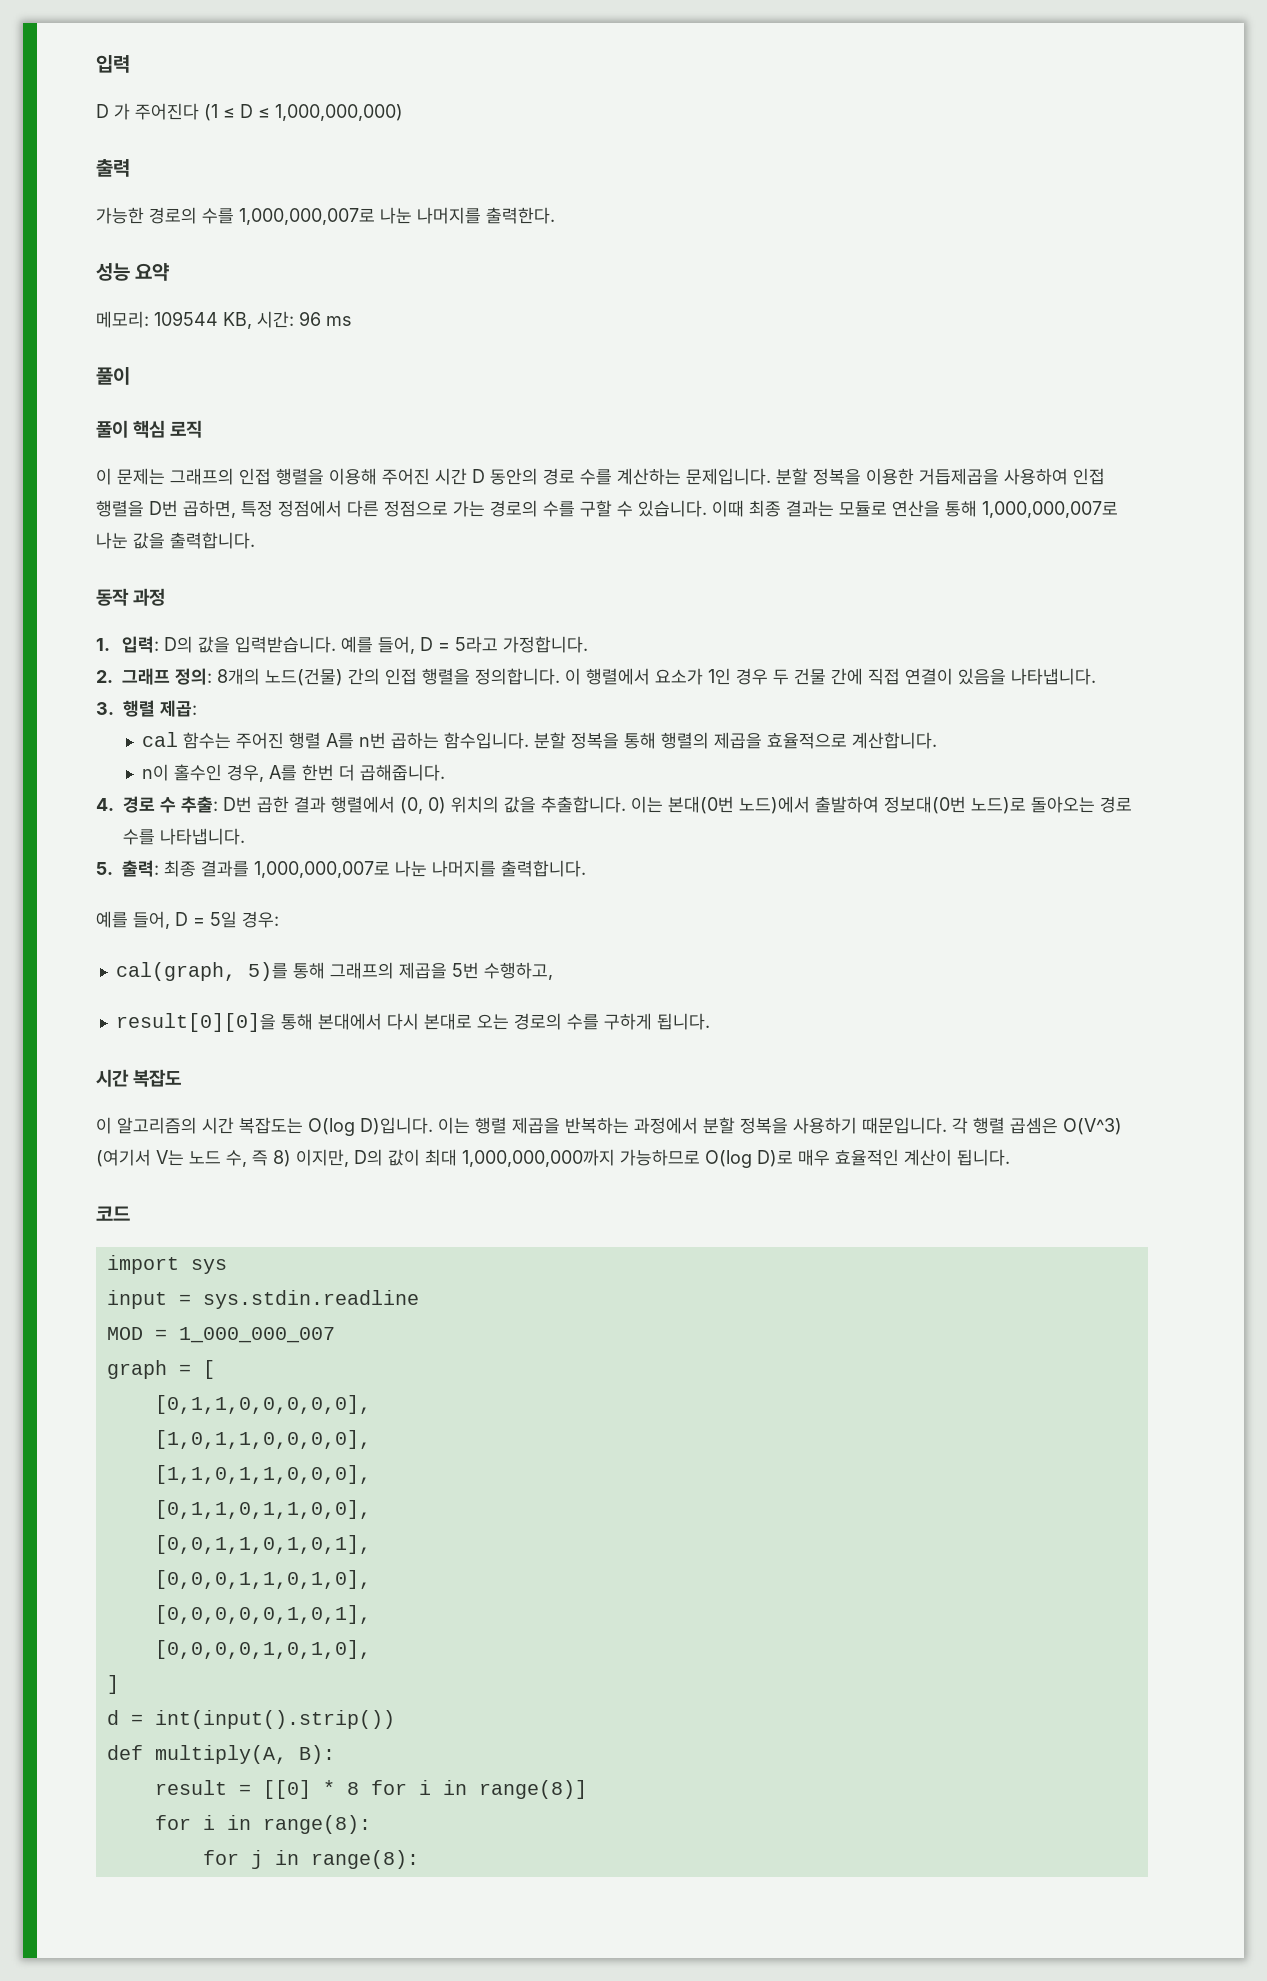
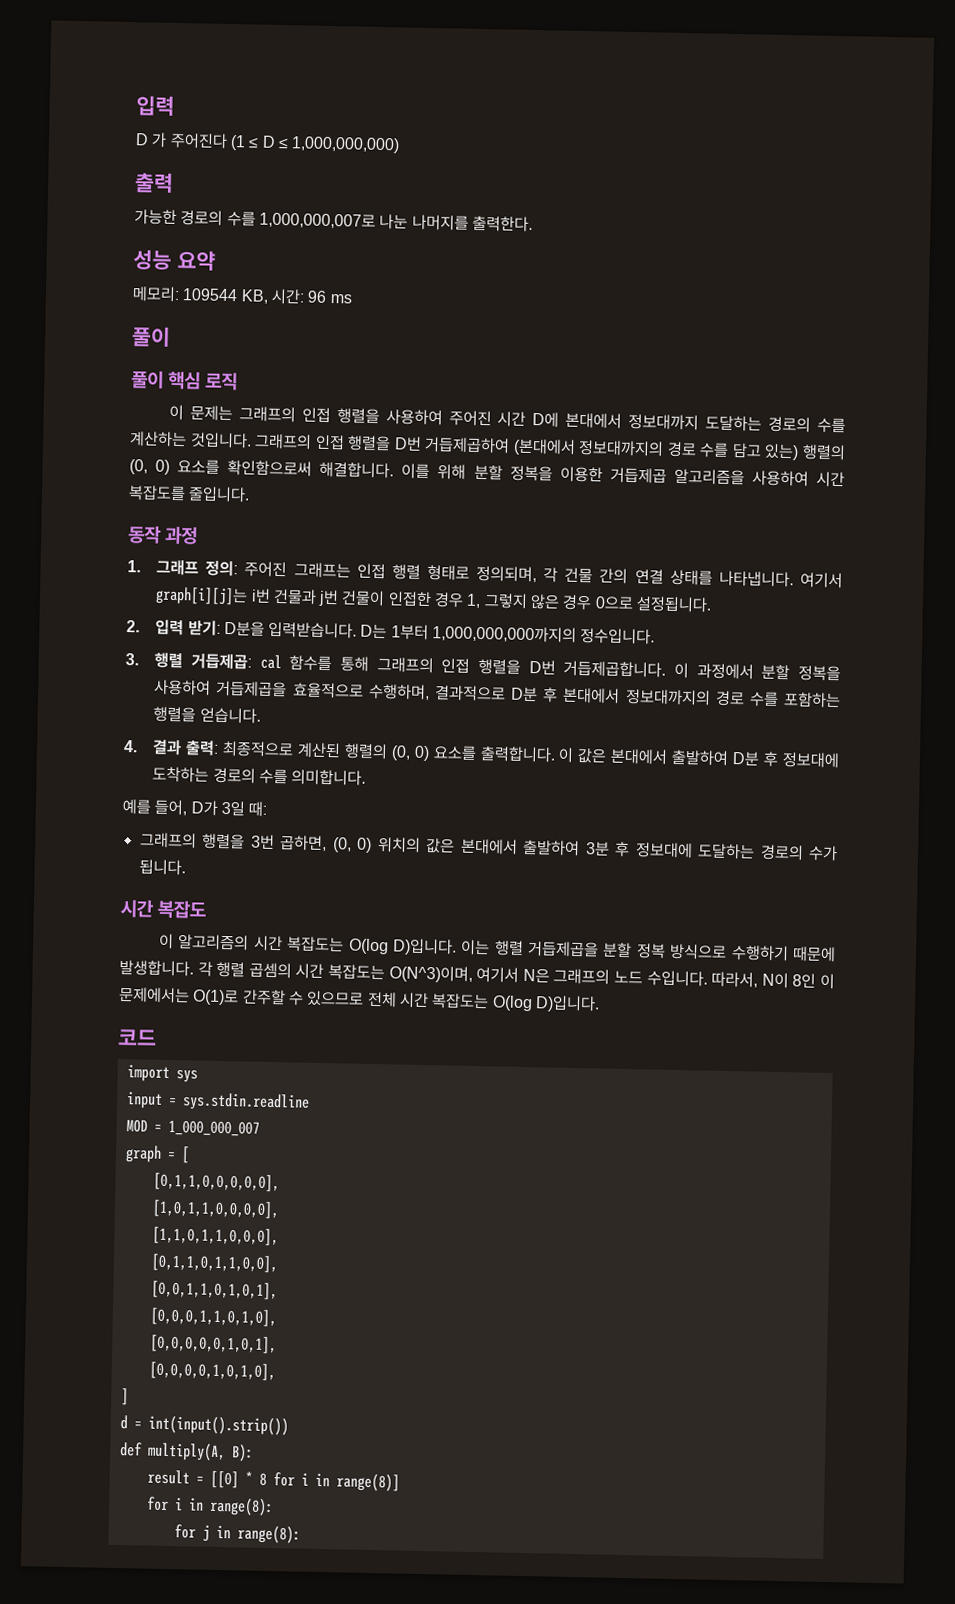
- 이 문제는 그래프의 인접 행렬을 이용해 주어진 시간 D 동안의 경로 수를 계산하는 문제입니다. 분할 정복을 이용한 거듭제곱을 사용하여 인접 행렬을 D번 곱하면, 특정 정점에서 다른 정점으로 가는 경로의 수를 구할 수 있습니다. 이때 최종 결과는 모듈로 연산을 통해 1,000,000,007로 나눈 값을 출력합니다.
+ 이 문제는 그래프의 인접 행렬을 사용하여 주어진 시간 D에 본대에서 정보대까지 도달하는 경로의 수를 계산하는 것입니다. 그래프의 인접 행렬을 D번 거듭제곱하여 (본대에서 정보대까지의 경로 수를 담고 있는) 행렬의 (0, 0) 요소를 확인함으로써 해결합니다. 이를 위해 분할 정복을 이용한 거듭제곱 알고리즘을 사용하여 시간 복잡도를 줄입니다.
  동작 과정
- 1. 입력: D의 값을 입력받습니다. 예를 들어, D = 5라고 가정합니다.
- 2. 그래프 정의: 8개의 노드(건물) 간의 인접 행렬을 정의합니다. 이 행렬에서 요소가 1인 경우 두 건물 간에 직접 연결이 있음을 나타냅니다.
- 3. 행렬 제곱:
- cal 함수는 주어진 행렬 A를 n번 곱하는 함수입니다. 분할 정복을 통해 행렬의 제곱을 효율적으로 계산합니다.
- n이 홀수인 경우, A를 한번 더 곱해줍니다.
- 4. 경로 수 추출: D번 곱한 결과 행렬에서 (0, 0) 위치의 값을 추출합니다. 이는 본대(0번 노드)에서 출발하여 정보대(0번 노드)로 돌아오는 경로 수를 나타냅니다.
- 5. 출력: 최종 결과를 1,000,000,007로 나눈 나머지를 출력합니다.
- 예를 들어, D = 5일 경우:
- cal(graph, 5)를 통해 그래프의 제곱을 5번 수행하고,
- result[0][0]을 통해 본대에서 다시 본대로 오는 경로의 수를 구하게 됩니다.
+ 1. 그래프 정의: 주어진 그래프는 인접 행렬 형태로 정의되며, 각 건물 간의 연결 상태를 나타냅니다. 여기서 graph[i][j]는 i번 건물과 j번 건물이 인접한 경우 1, 그렇지 않은 경우 0으로 설정됩니다.
+ 2. 입력 받기: D분을 입력받습니다. D는 1부터 1,000,000,000까지의 정수입니다.
+ 3. 행렬 거듭제곱: cal 함수를 통해 그래프의 인접 행렬을 D번 거듭제곱합니다. 이 과정에서 분할 정복을 사용하여 거듭제곱을 효율적으로 수행하며, 결과적으로 D분 후 본대에서 정보대까지의 경로 수를 포함하는 행렬을 얻습니다.
+ 4. 결과 출력: 최종적으로 계산된 행렬의 (0, 0) 요소를 출력합니다. 이 값은 본대에서 출발하여 D분 후 정보대에 도착하는 경로의 수를 의미합니다.
+ 예를 들어, D가 3일 때:
+ 그래프의 행렬을 3번 곱하면, (0, 0) 위치의 값은 본대에서 출발하여 3분 후 정보대에 도달하는 경로의 수가 됩니다.
- 이는 행렬 제곱을 반복하는 과정에서 분할 정복을 사용하기 때문입니다. 각 행렬 곱셈은 O(V^3) (여기서 V는 노드 수, 즉 8) 이지만, D의 값이 최대 1,000,000,000까지 가능하므로 O(log D)로 매우 효율적인 계산이 됩니다.
+ 이는 행렬 거듭제곱을 분할 정복 방식으로 수행하기 때문에 발생합니다. 각 행렬 곱셈의 시간 복잡도는 O(N^3)이며, 여기서 N은 그래프의 노드 수입니다. 따라서, N이 8인 이 문제에서는 O(1)로 간주할 수 있으므로 전체 시간 복잡도는 O(log D)입니다.

